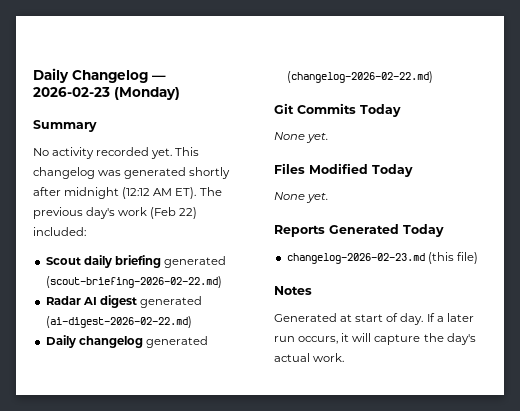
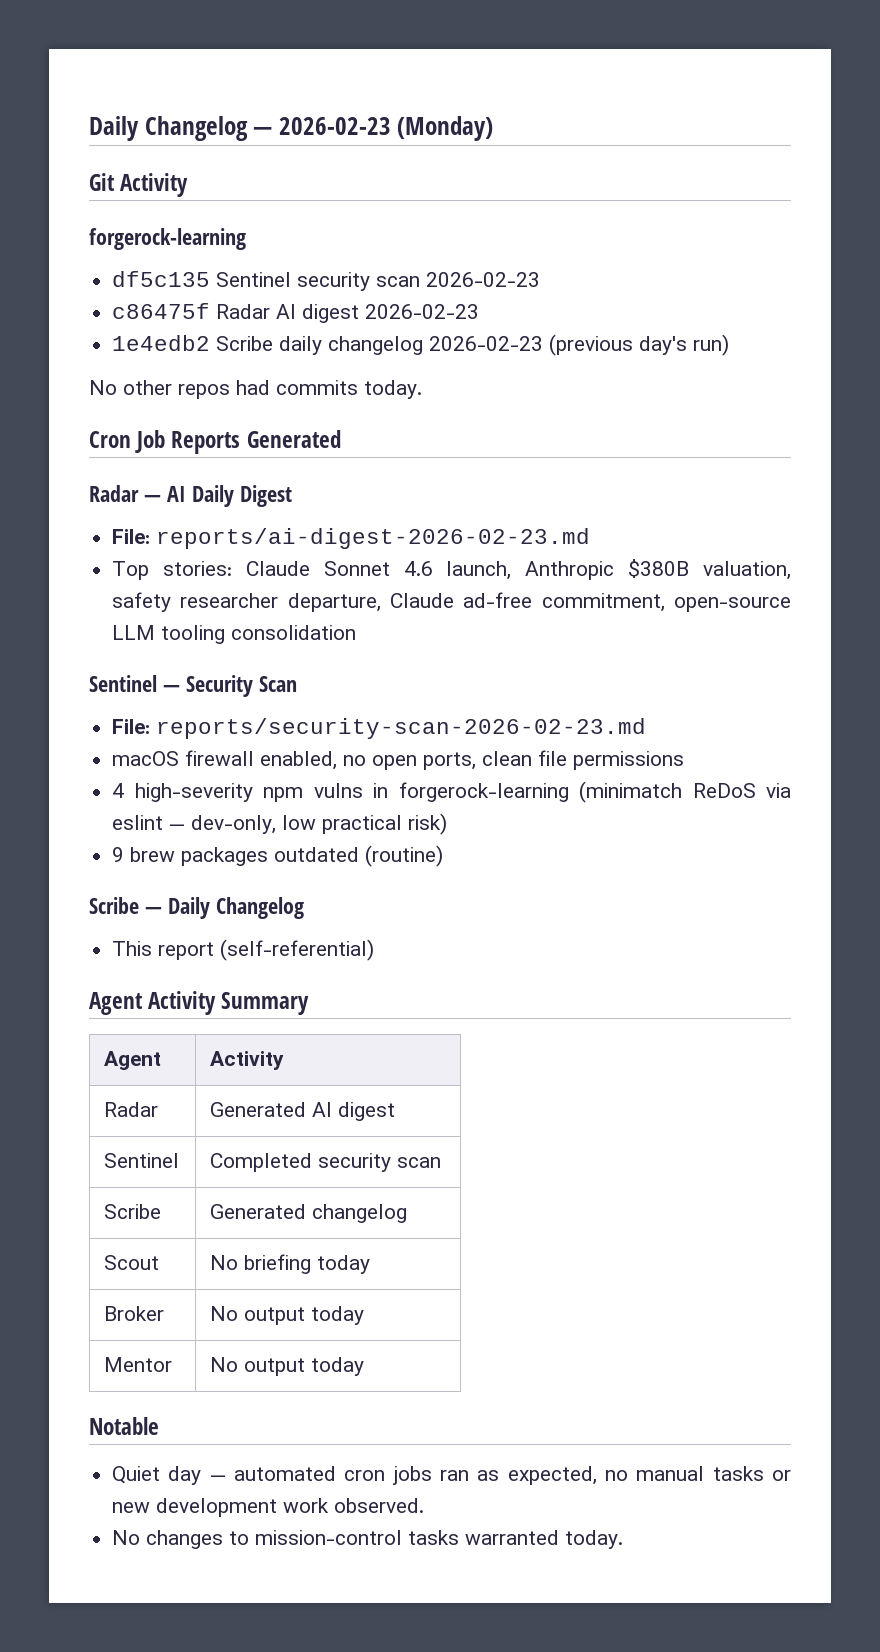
- Summary
- No activity recorded yet. This changelog was generated shortly after midnight (12:12 AM ET). The previous day's work (Feb 22) included:
- Scout daily briefing generated (scout-briefing-2026-02-22.md)
- Radar AI digest generated (ai-digest-2026-02-22.md)
- Daily changelog generated (changelog-2026-02-22.md)
- Git Commits Today
- None yet.
- Files Modified Today
- None yet.
- Reports Generated Today
- changelog-2026-02-23.md (this file)
- Notes
- Generated at start of day. If a later run occurs, it will capture the day's actual work.
+ Git Activity
+ forgerock-learning
+ df5c135 Sentinel security scan 2026-02-23
+ c86475f Radar AI digest 2026-02-23
+ 1e4edb2 Scribe daily changelog 2026-02-23 (previous day's run)
+ No other repos had commits today.
+ Cron Job Reports Generated
+ Radar — AI Daily Digest
+ File: reports/ai-digest-2026-02-23.md
+ Top stories: Claude Sonnet 4.6 launch, Anthropic $380B valuation, safety researcher departure, Claude ad-free commitment, open-source LLM tooling consolidation
+ Sentinel — Security Scan
+ File: reports/security-scan-2026-02-23.md
+ macOS firewall enabled, no open ports, clean file permissions
+ 4 high-severity npm vulns in forgerock-learning (minimatch ReDoS via eslint — dev-only, low practical risk)
+ 9 brew packages outdated (routine)
+ Scribe — Daily Changelog
+ This report (self-referential)
+ Agent Activity Summary
+ Agent | Activity
+ Radar | Generated AI digest
+ Sentinel | Completed security scan
+ Scribe | Generated changelog
+ Scout | No briefing today
+ Broker | No output today
+ Mentor | No output today
+ Notable
+ Quiet day — automated cron jobs ran as expected, no manual tasks or new development work observed.
+ No changes to mission-control tasks warranted today.

